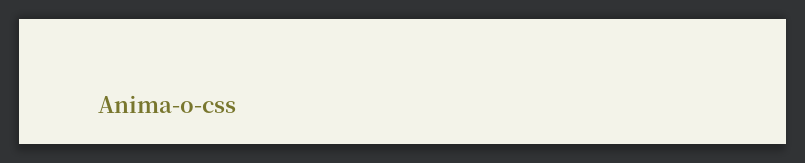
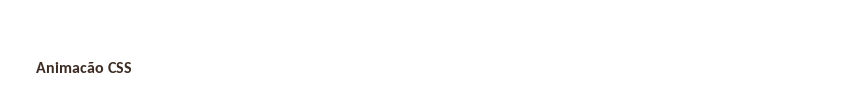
- Anima-o-css
+ Animacão CSS

